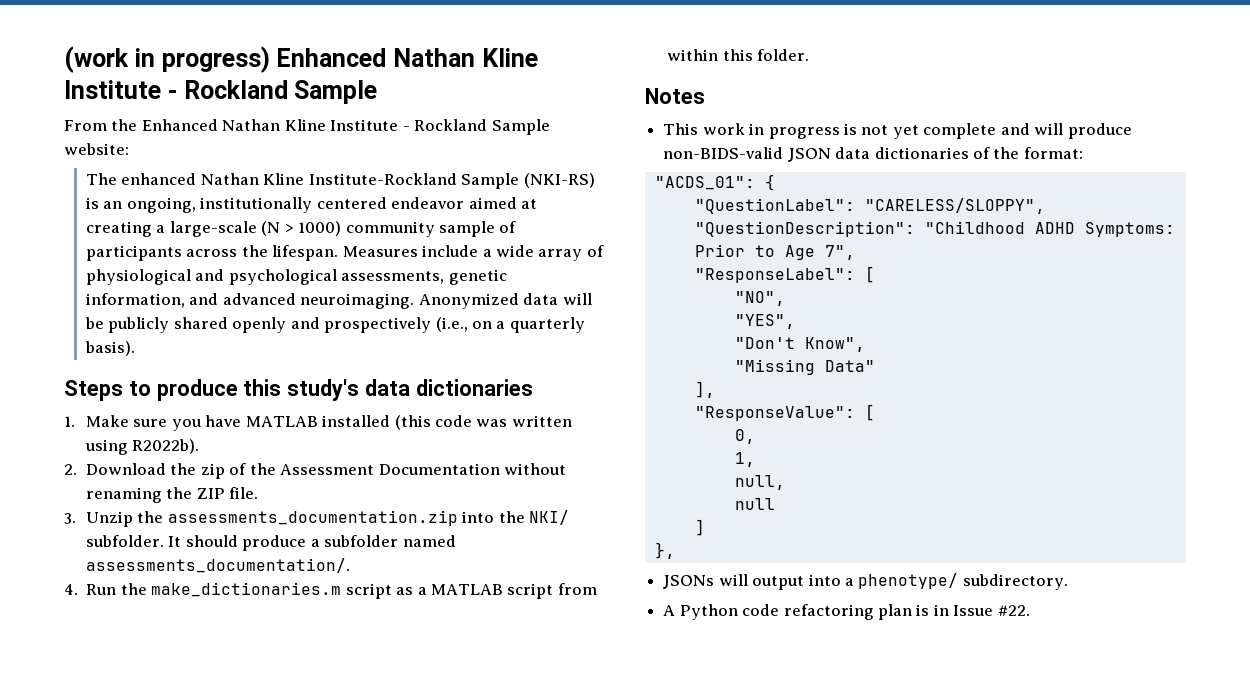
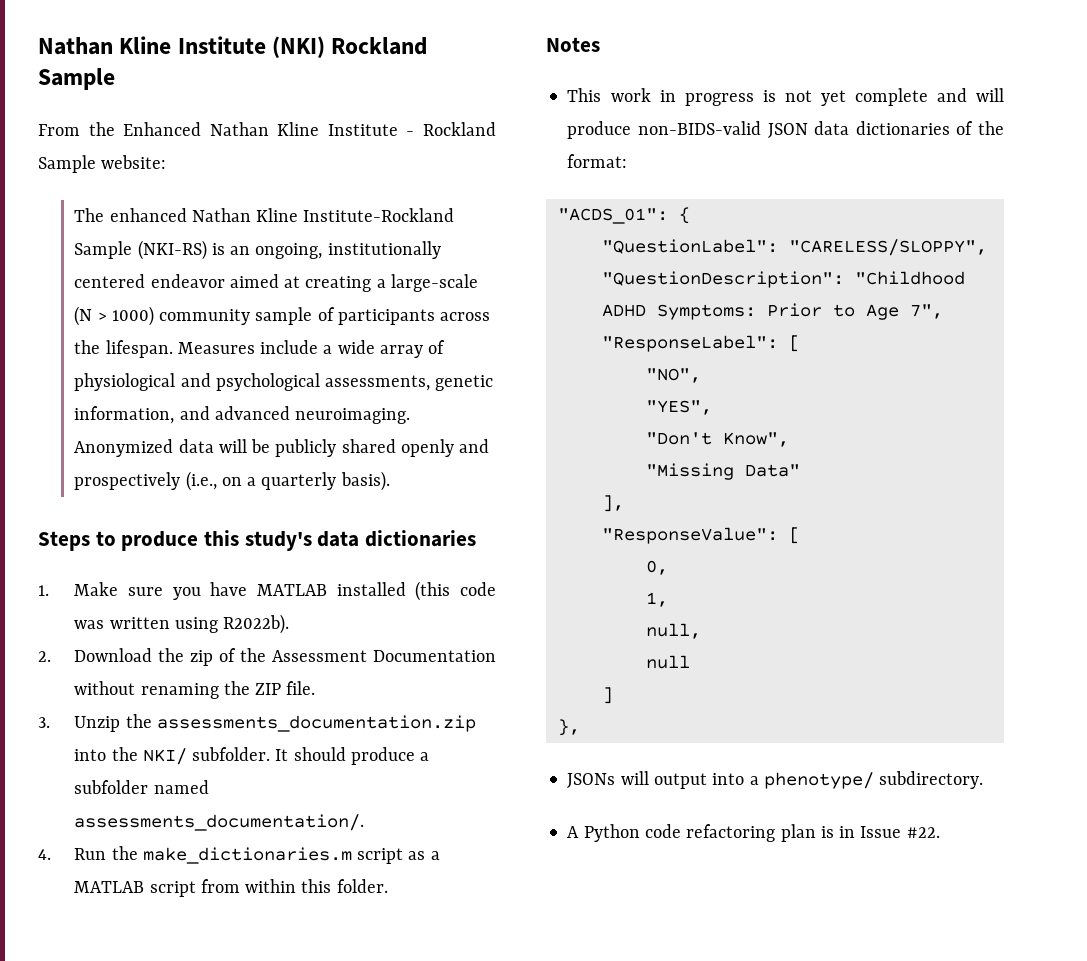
- (work in progress) Enhanced Nathan Kline Institute - Rockland Sample
+ Nathan Kline Institute (NKI) Rockland Sample

